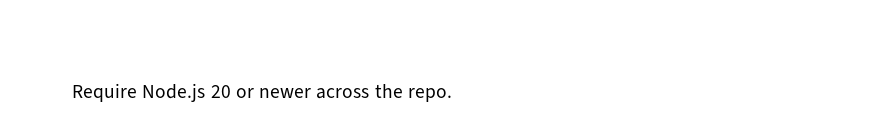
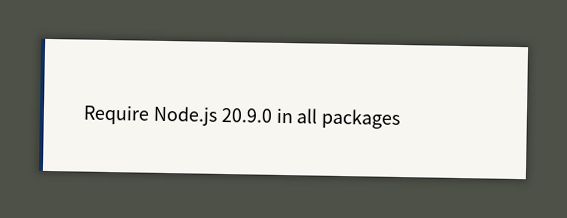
- Require Node.js 20 or newer across the repo.
+ Require Node.js 20.9.0 in all packages

